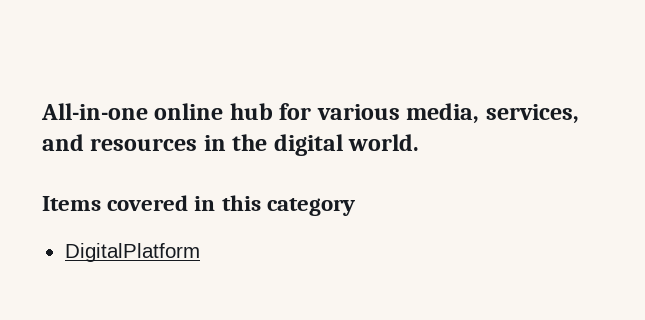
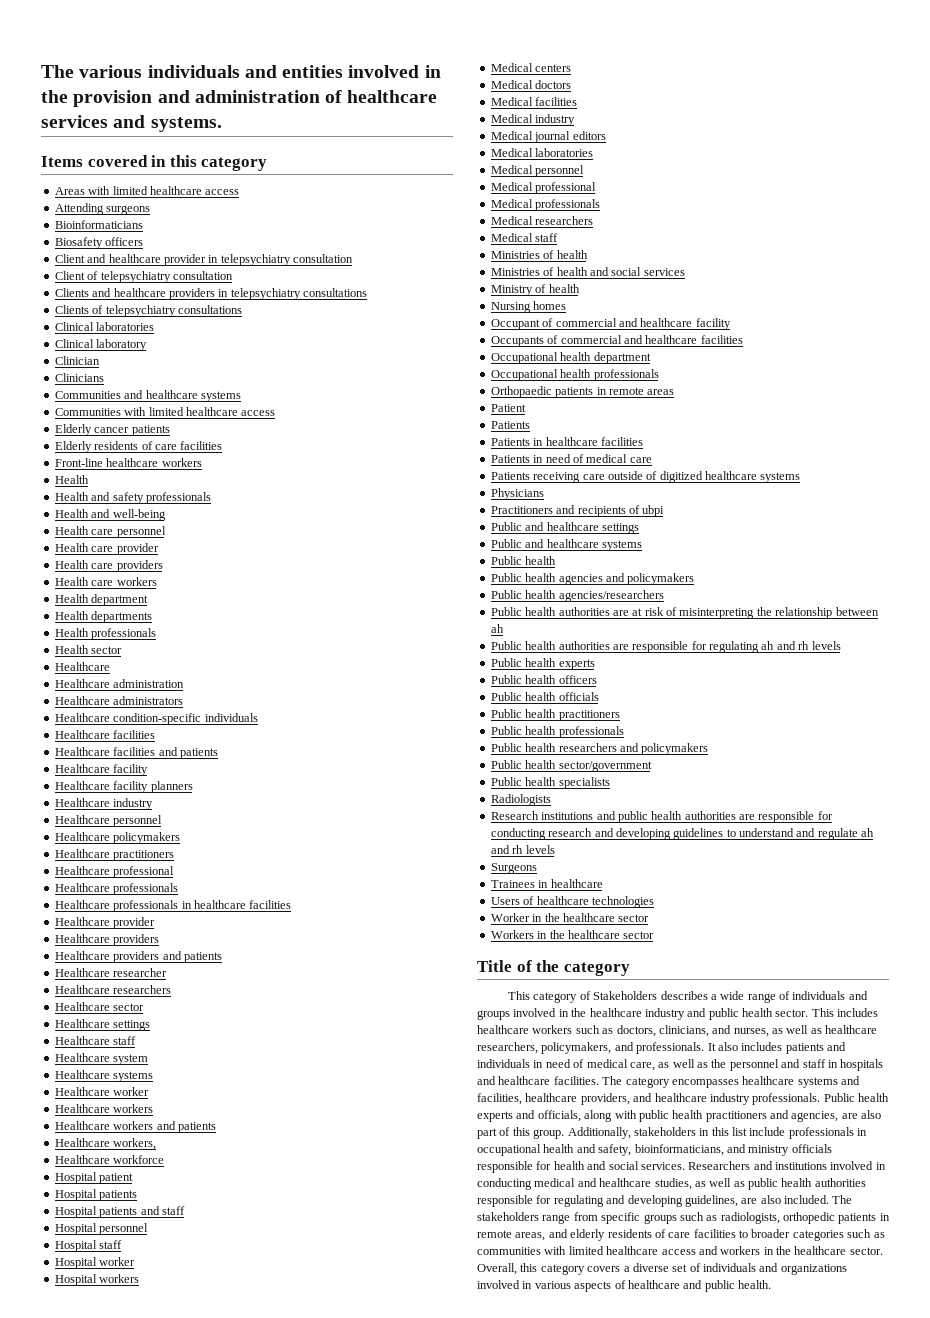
- All-in-one online hub for various media, services, and resources in the digital world.
+ The various individuals and entities involved in the provision and administration of healthcare services and systems.
- DigitalPlatform
+ Areas with limited healthcare access
+ Attending surgeons
+ Bioinformaticians
+ Biosafety officers
+ Client and healthcare provider in telepsychiatry consultation
+ Client of telepsychiatry consultation
+ Clients and healthcare providers in telepsychiatry consultations
+ Clients of telepsychiatry consultations
+ Clinical laboratories
+ Clinical laboratory
+ Clinician
+ Clinicians
+ Communities and healthcare systems
+ Communities with limited healthcare access
+ Elderly cancer patients
+ Elderly residents of care facilities
+ Front-line healthcare workers
+ Health
+ Health and safety professionals
+ Health and well-being
+ Health care personnel
+ Health care provider
+ Health care providers
+ Health care workers
+ Health department
+ Health departments
+ Health professionals
+ Health sector
+ Healthcare
+ Healthcare administration
+ Healthcare administrators
+ Healthcare condition-specific individuals
+ Healthcare facilities
+ Healthcare facilities and patients
+ Healthcare facility
+ Healthcare facility planners
+ Healthcare industry
+ Healthcare personnel
+ Healthcare policymakers
+ Healthcare practitioners
+ Healthcare professional
+ Healthcare professionals
+ Healthcare professionals in healthcare facilities
+ Healthcare provider
+ Healthcare providers
+ Healthcare providers and patients
+ Healthcare researcher
+ Healthcare researchers
+ Healthcare sector
+ Healthcare settings
+ Healthcare staff
+ Healthcare system
+ Healthcare systems
+ Healthcare worker
+ Healthcare workers
+ Healthcare workers and patients
+ Healthcare workers,
+ Healthcare workforce
+ Hospital patient
+ Hospital patients
+ Hospital patients and staff
+ Hospital personnel
+ Hospital staff
+ Hospital worker
+ Hospital workers
+ Medical centers
+ Medical doctors
+ Medical facilities
+ Medical industry
+ Medical journal editors
+ Medical laboratories
+ Medical personnel
+ Medical professional
+ Medical professionals
+ Medical researchers
+ Medical staff
+ Ministries of health
+ Ministries of health and social services
+ Ministry of health
+ Nursing homes
+ Occupant of commercial and healthcare facility
+ Occupants of commercial and healthcare facilities
+ Occupational health department
+ Occupational health professionals
+ Orthopaedic patients in remote areas
+ Patient
+ Patients
+ Patients in healthcare facilities
+ Patients in need of medical care
+ Patients receiving care outside of digitized healthcare systems
+ Physicians
+ Practitioners and recipients of ubpi
+ Public and healthcare settings
+ Public and healthcare systems
+ Public health
+ Public health agencies and policymakers
+ Public health agencies/researchers
+ Public health authorities are at risk of misinterpreting the relationship between ah
+ Public health authorities are responsible for regulating ah and rh levels
+ Public health experts
+ Public health officers
+ Public health officials
+ Public health practitioners
+ Public health professionals
+ Public health researchers and policymakers
+ Public health sector/government
+ Public health specialists
+ Radiologists
+ Research institutions and public health authorities are responsible for conducting research and developing guidelines to understand and regulate ah and rh levels
+ Surgeons
+ Trainees in healthcare
+ Users of healthcare technologies
+ Worker in the healthcare sector
+ Workers in the healthcare sector
+ Title of the category
+ This category of Stakeholders describes a wide range of individuals and groups involved in the healthcare industry and public health sector. This includes healthcare workers such as doctors, clinicians, and nurses, as well as healthcare researchers, policymakers, and professionals. It also includes patients and individuals in need of medical care, as well as the personnel and staff in hospitals and healthcare facilities. The category encompasses healthcare systems and facilities, healthcare providers, and healthcare industry professionals. Public health experts and officials, along with public health practitioners and agencies, are also part of this group. Additionally, stakeholders in this list include professionals in occupational health and safety, bioinformaticians, and ministry officials responsible for health and social services. Researchers and institutions involved in conducting medical and healthcare studies, as well as public health authorities responsible for regulating and developing guidelines, are also included. The stakeholders range from specific groups such as radiologists, orthopedic patients in remote areas, and elderly residents of care facilities to broader categories such as communities with limited healthcare access and workers in the healthcare sector. Overall, this category covers a diverse set of individuals and organizations involved in various aspects of healthcare and public health.

